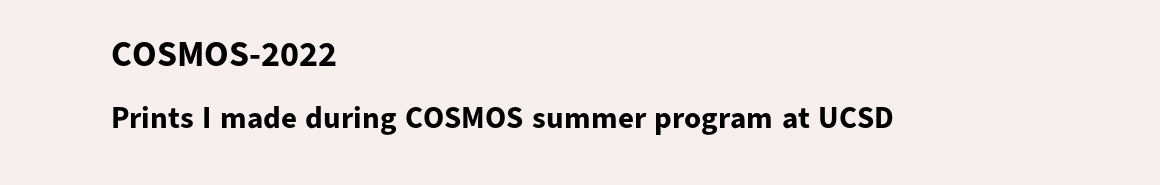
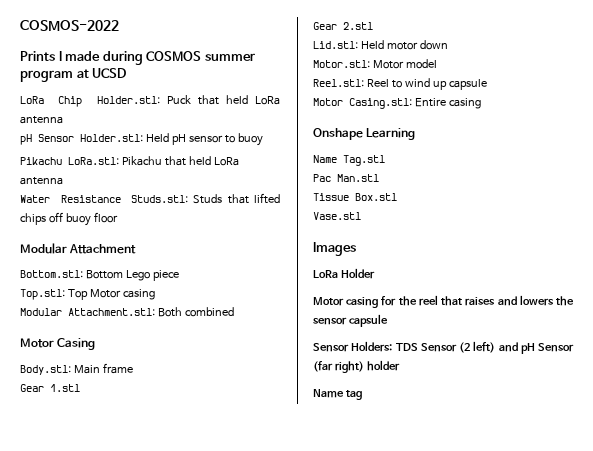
+ LoRa Chip Holder.stl: Puck that held LoRa antenna
+ pH Sensor Holder.stl: Held pH sensor to buoy
+ Pikachu LoRa.stl: Pikachu that held LoRa antenna
+ Water Resistance Studs.stl: Studs that lifted chips off buoy floor
+ Modular Attachment
+ Bottom.stl: Bottom Lego piece
+ Top.stl: Top Motor casing
+ Modular Attachment.stl: Both combined
+ Motor Casing
+ Body.stl: Main frame
+ Gear 1.stl
+ Gear 2.stl
+ Lid.stl: Held motor down
+ Motor.stl: Motor model
+ Reel.stl: Reel to wind up capsule
+ Motor Casing.stl: Entire casing
+ Onshape Learning
+ Name Tag.stl
+ Pac Man.stl
+ Tissue Box.stl
+ Vase.stl
+ Images
+ LoRa Holder
+ Motor casing for the reel that raises and lowers the sensor capsule
+ Sensor Holders: TDS Sensor (2 left) and pH Sensor (far right) holder
+ Name tag

